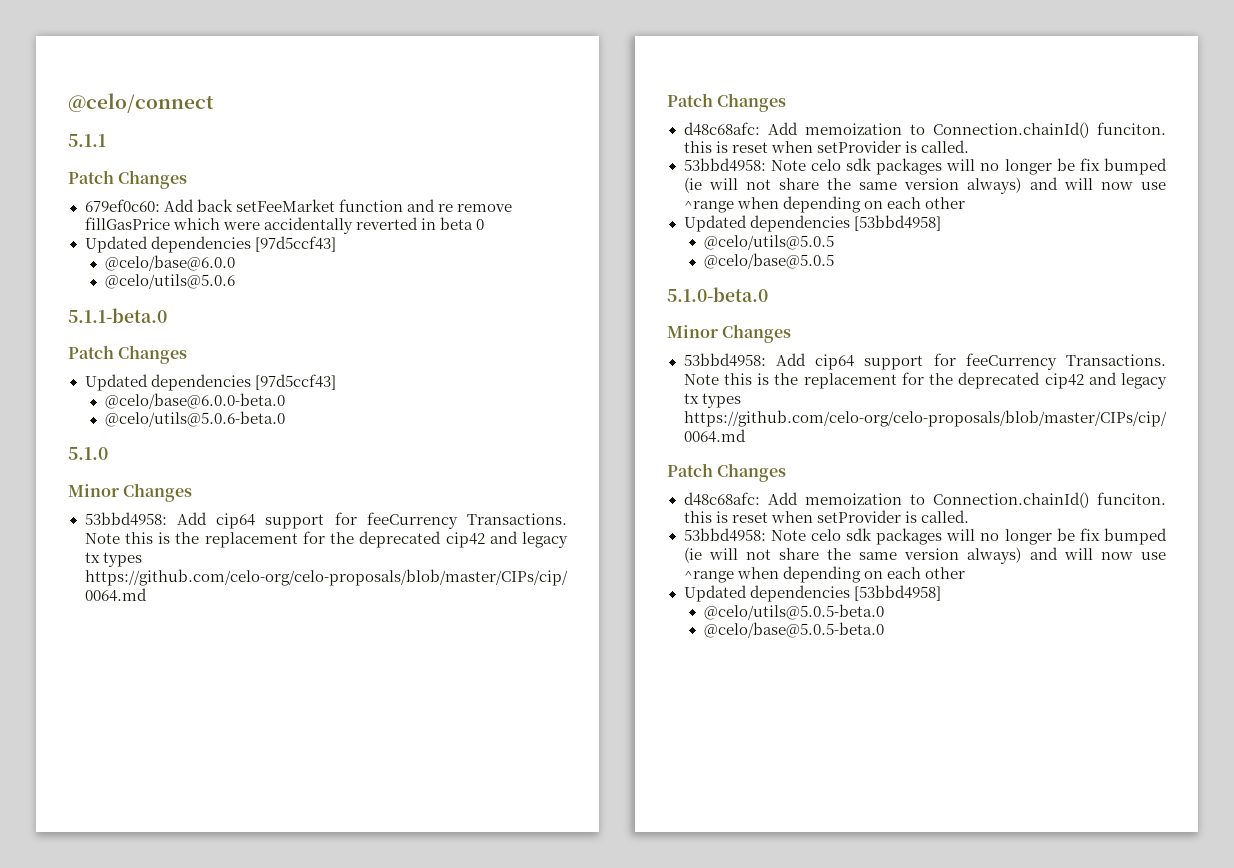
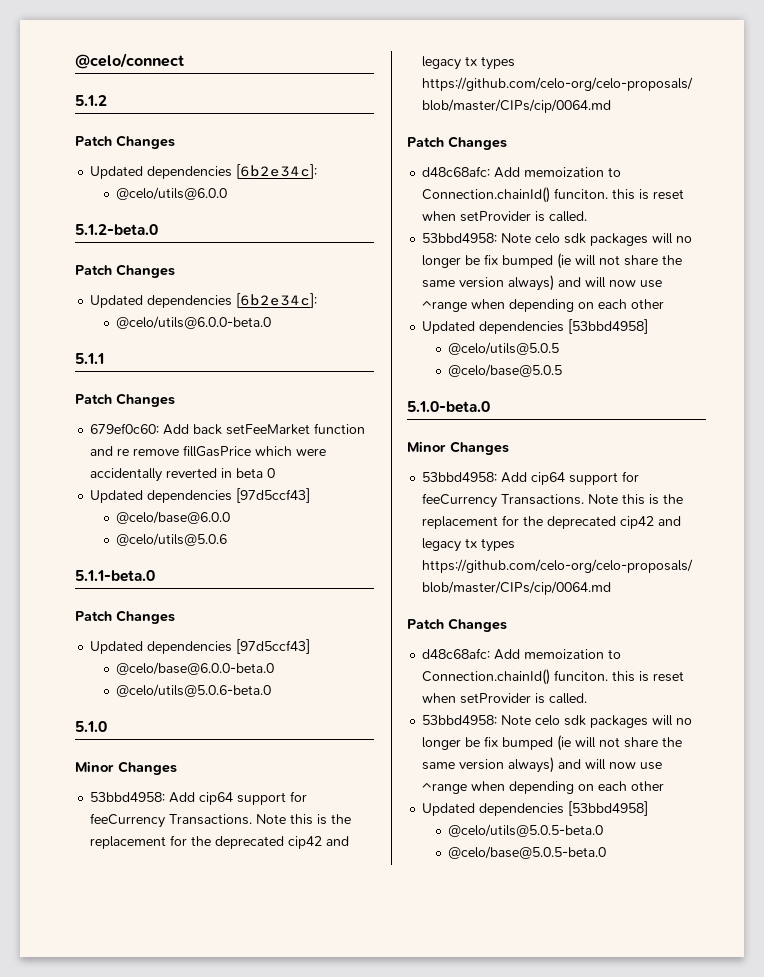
+ 5.1.2
+ Patch Changes
+ Updated dependencies [6b2e34c]:
+ @celo/utils@6.0.0
+ 5.1.2-beta.0
+ Patch Changes
+ Updated dependencies [6b2e34c]:
+ @celo/utils@6.0.0-beta.0

